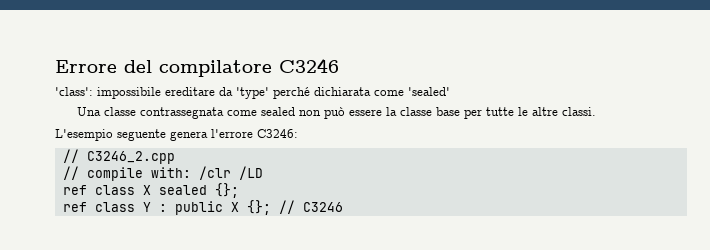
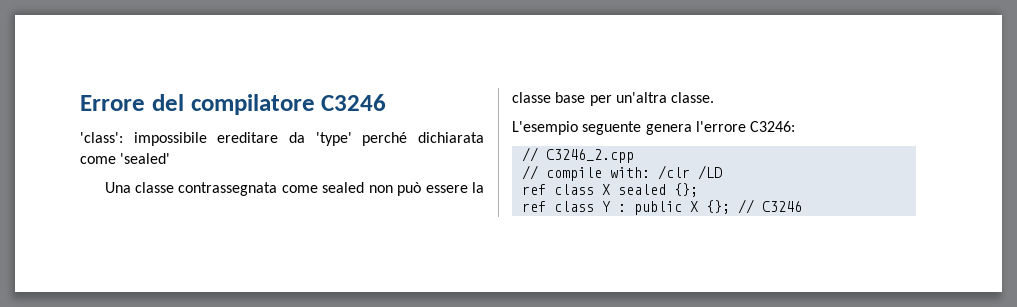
- Una classe contrassegnata come sealed non può essere la classe base per tutte le altre classi.
+ Una classe contrassegnata come sealed non può essere la classe base per un'altra classe.

